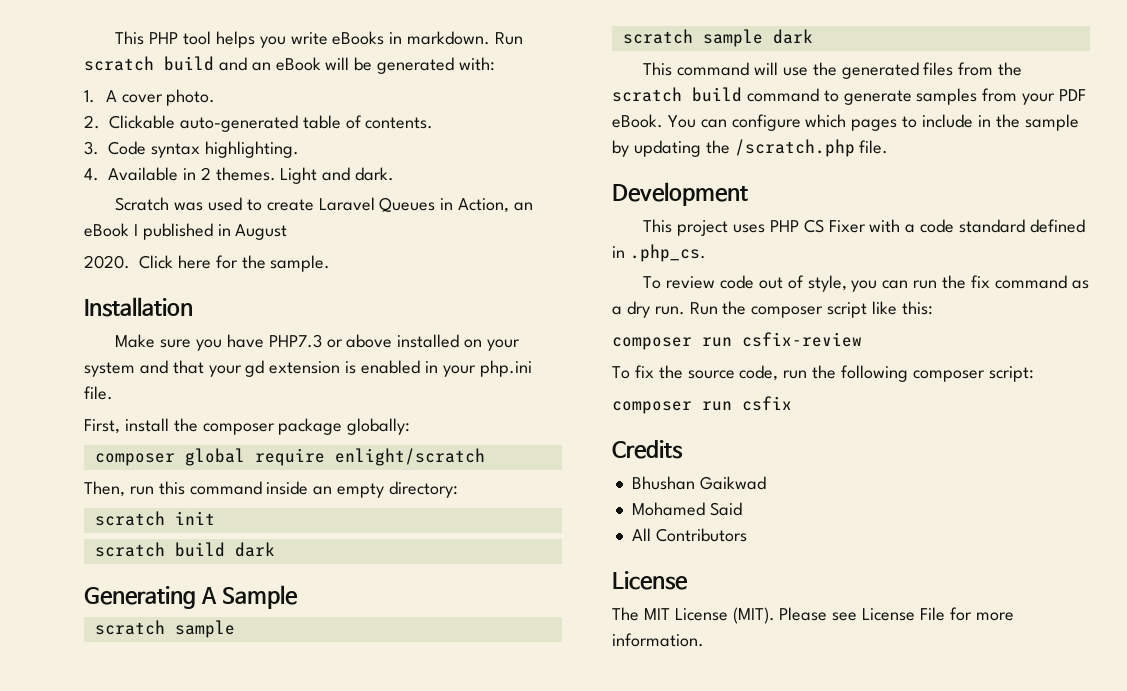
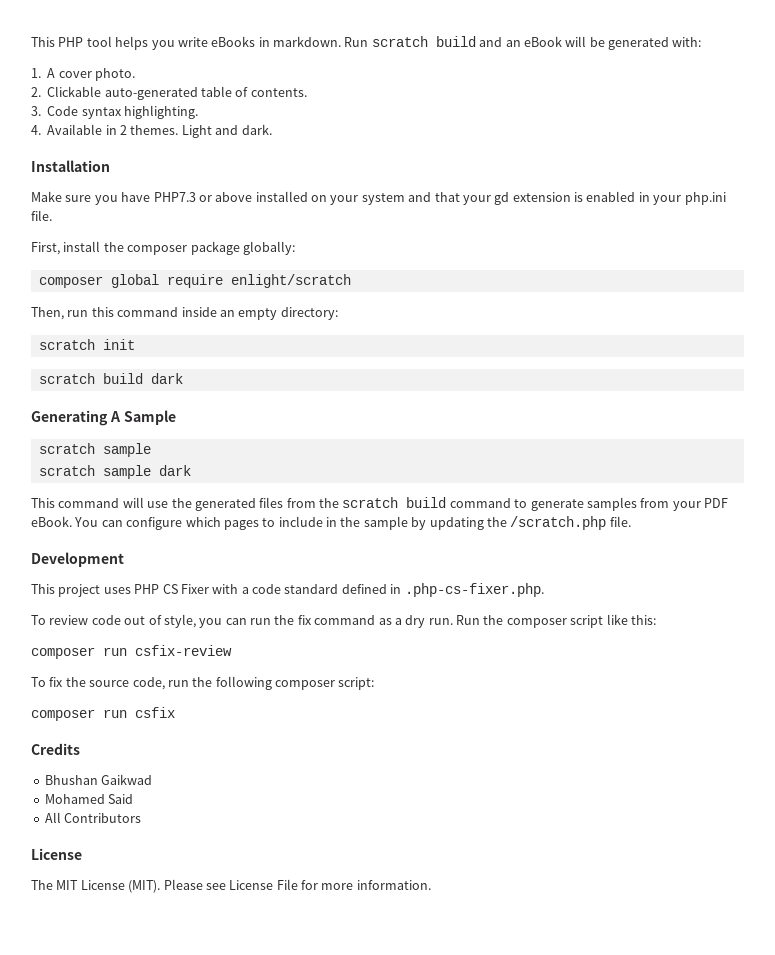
- Scratch was used to create Laravel Queues in Action, an eBook I published in August
- 2020. Click here for the sample.
- This project uses PHP CS Fixer with a code standard defined in .php_cs.
+ This project uses PHP CS Fixer with a code standard defined in .php-cs-fixer.php.

